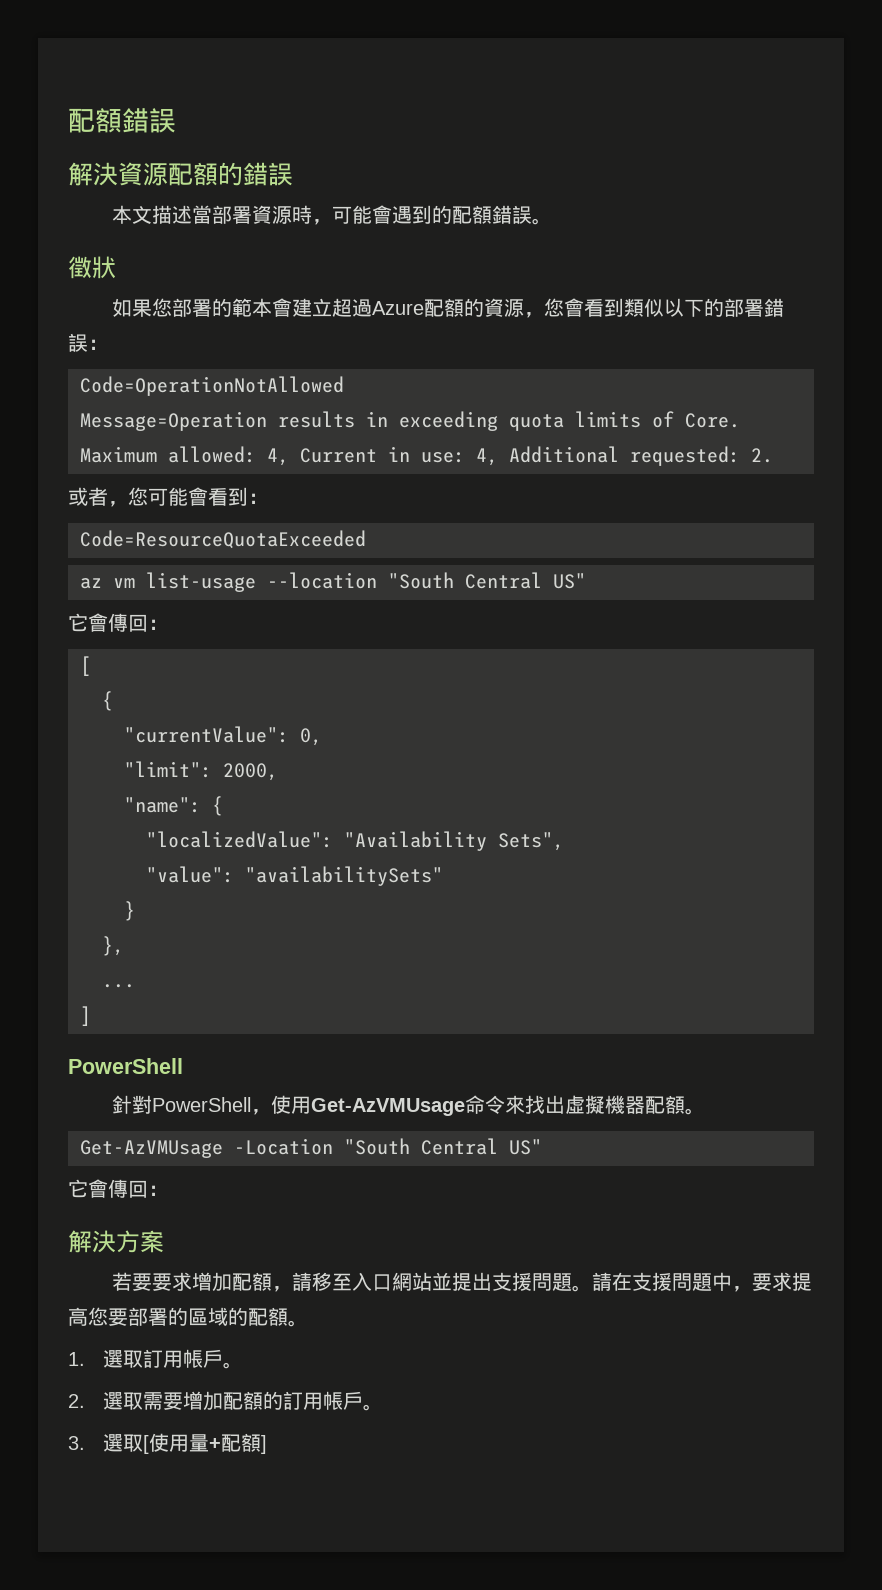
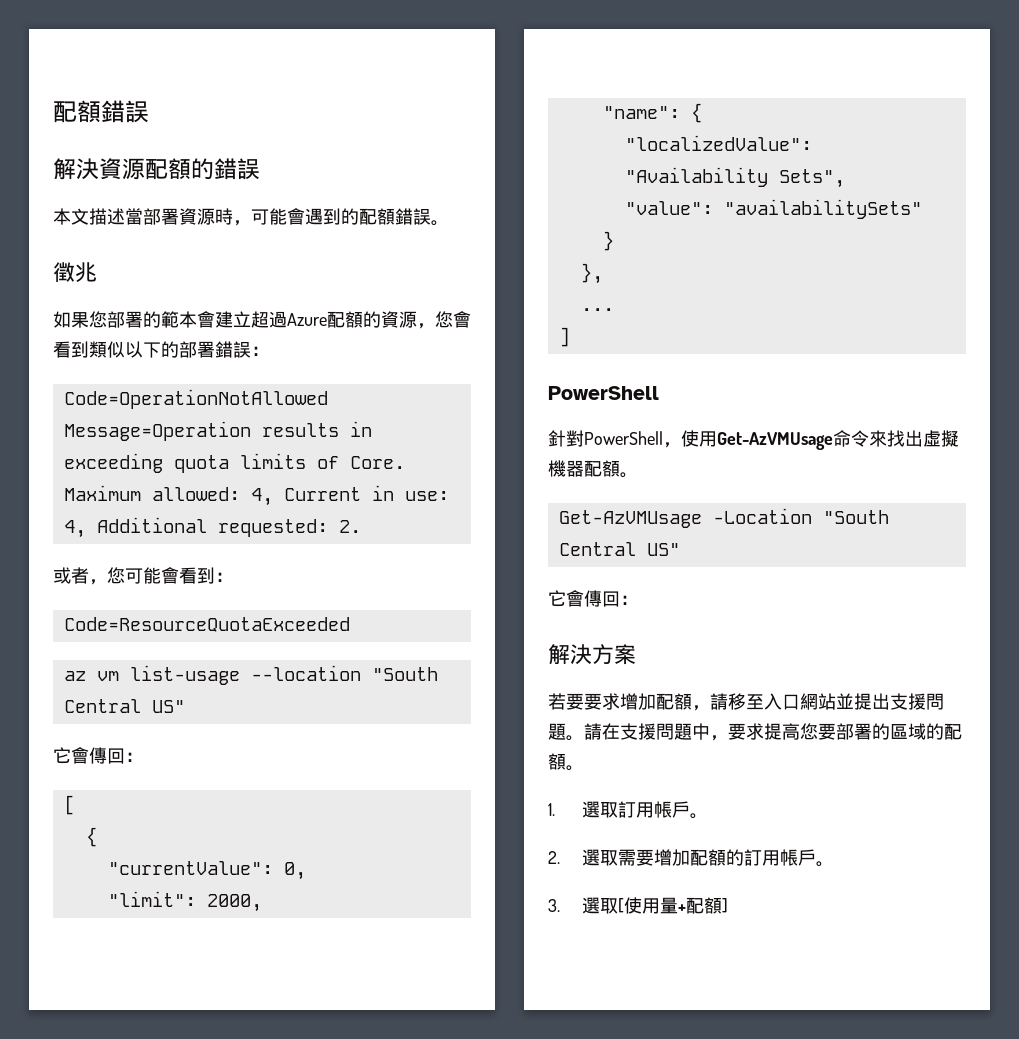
- 徵狀
+ 徵兆

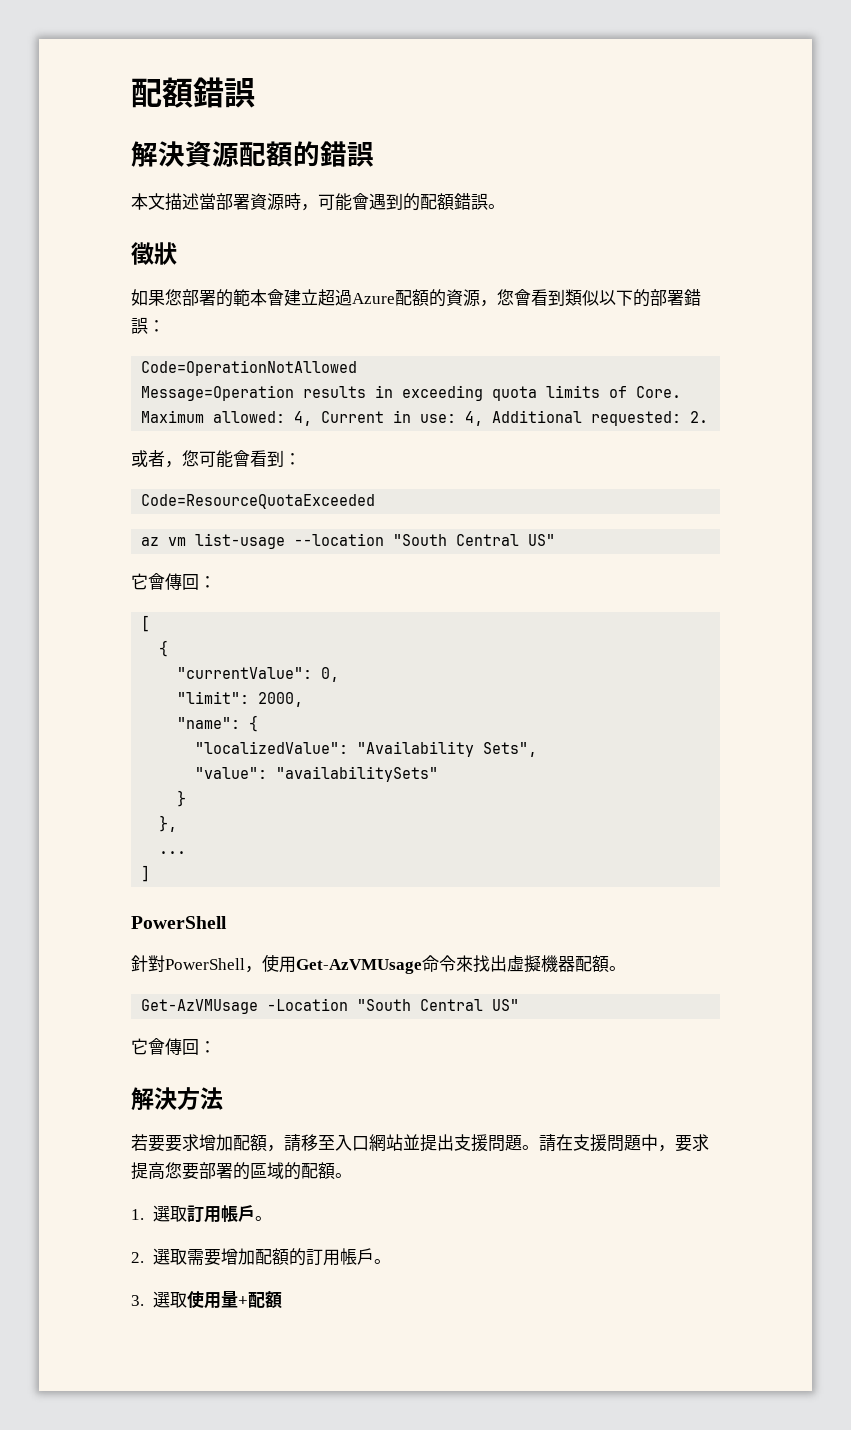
- 徵兆
+ 徵狀
- 解決方案
+ 解決方法
- 3.選取[使用量+配額]
+ 3.選取使用量+配額

